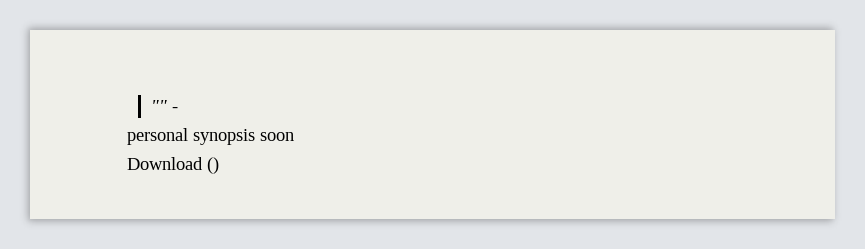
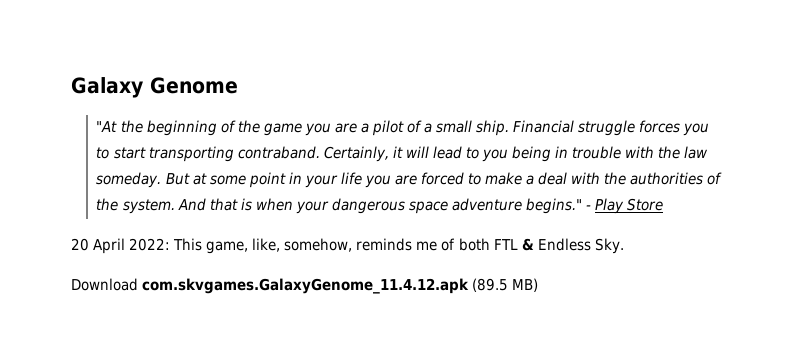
- "" -
- personal synopsis soon
- Download ()
+ Galaxy Genome
+ "At the beginning of the game you are a pilot of a small ship. Financial struggle forces you to start transporting contraband. Certainly, it will lead to you being in trouble with the law someday. But at some point in your life you are forced to make a deal with the authorities of the system. And that is when your dangerous space adventure begins." - Play Store
+ 20 April 2022: This game, like, somehow, reminds me of both FTL & Endless Sky.
+ Download com.skvgames.GalaxyGenome_11.4.12.apk (89.5 MB)

